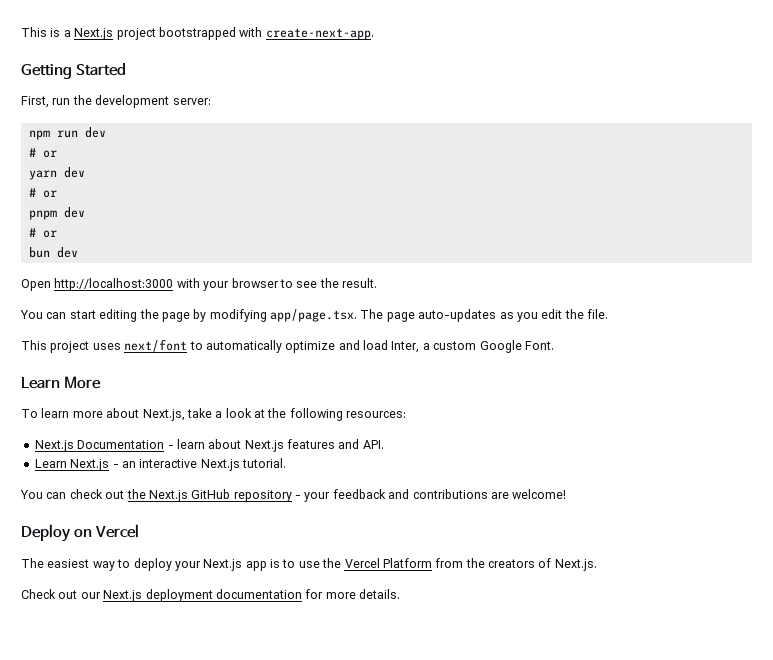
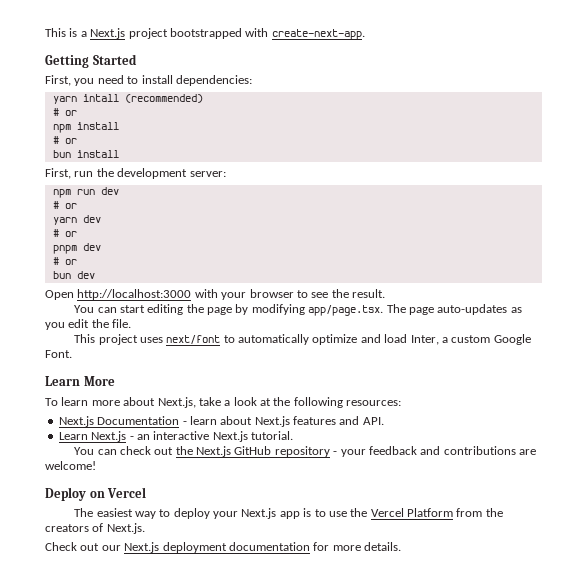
+ First, you need to install dependencies:
+ yarn intall (recommended)
+ # or
+ npm install
+ # or
+ bun install

